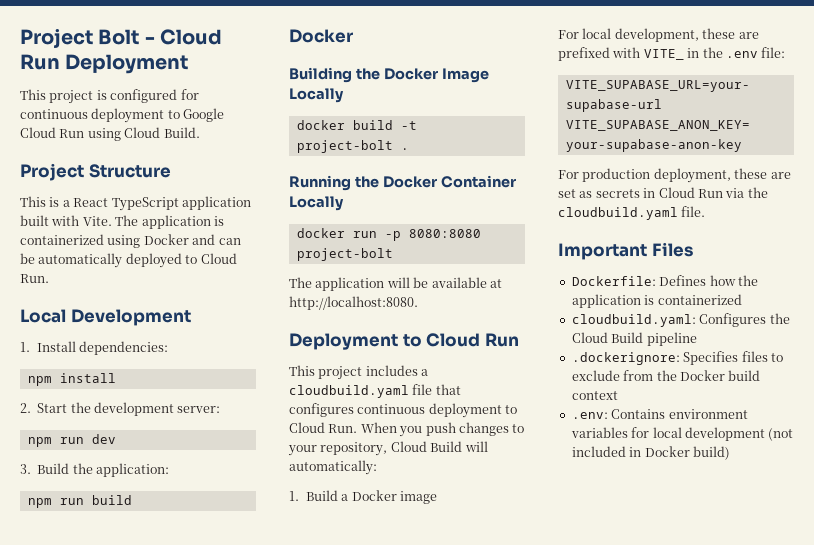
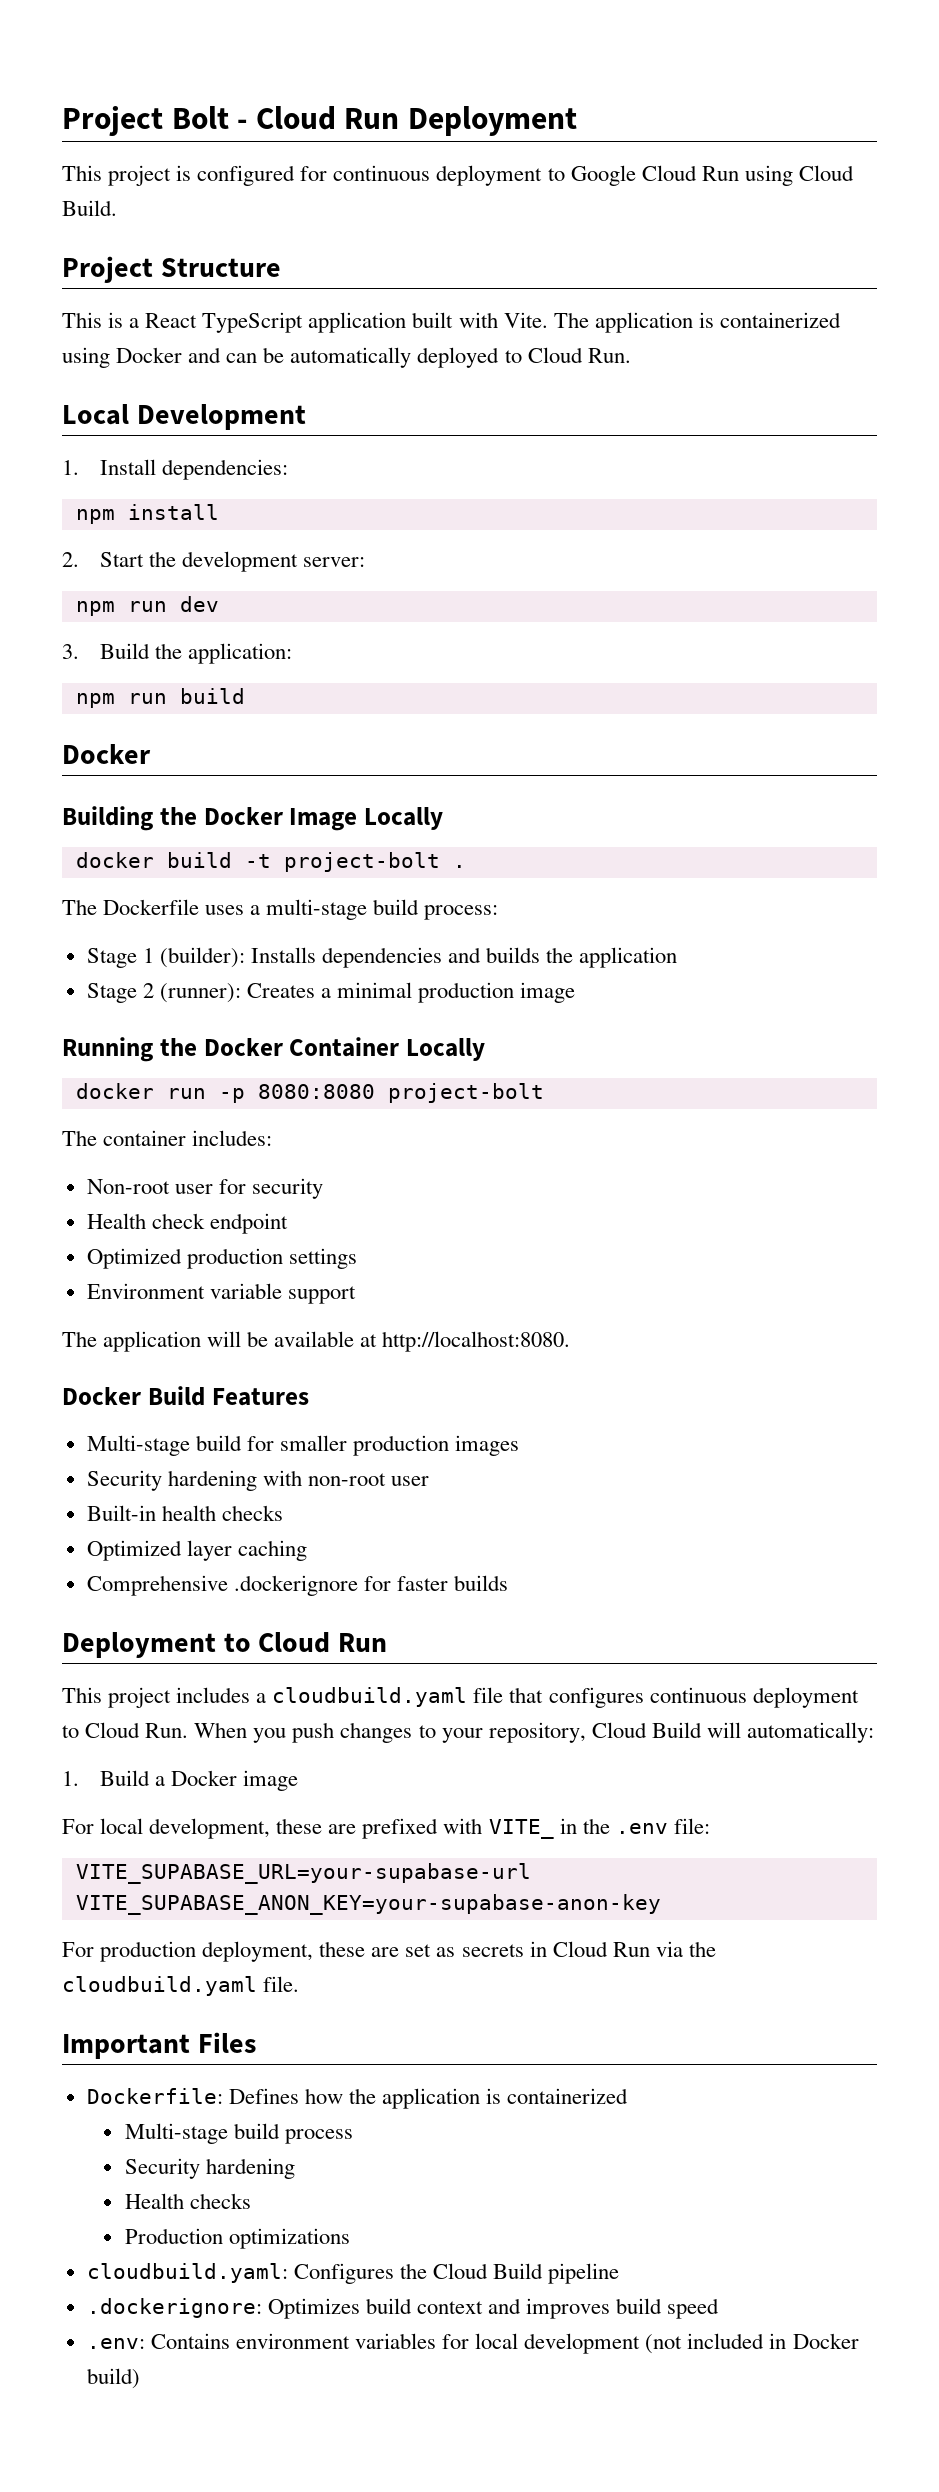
+ The Dockerfile uses a multi-stage build process:
+ Stage 1 (builder): Installs dependencies and builds the application
+ Stage 2 (runner): Creates a minimal production image
+ The container includes:
+ Non-root user for security
+ Health check endpoint
+ Optimized production settings
+ Environment variable support
+ Docker Build Features
+ Multi-stage build for smaller production images
+ Security hardening with non-root user
+ Built-in health checks
+ Optimized layer caching
+ Comprehensive .dockerignore for faster builds
+ Multi-stage build process
+ Security hardening
+ Health checks
+ Production optimizations
- .dockerignore: Specifies files to exclude from the Docker build context
+ .dockerignore: Optimizes build context and improves build speed

